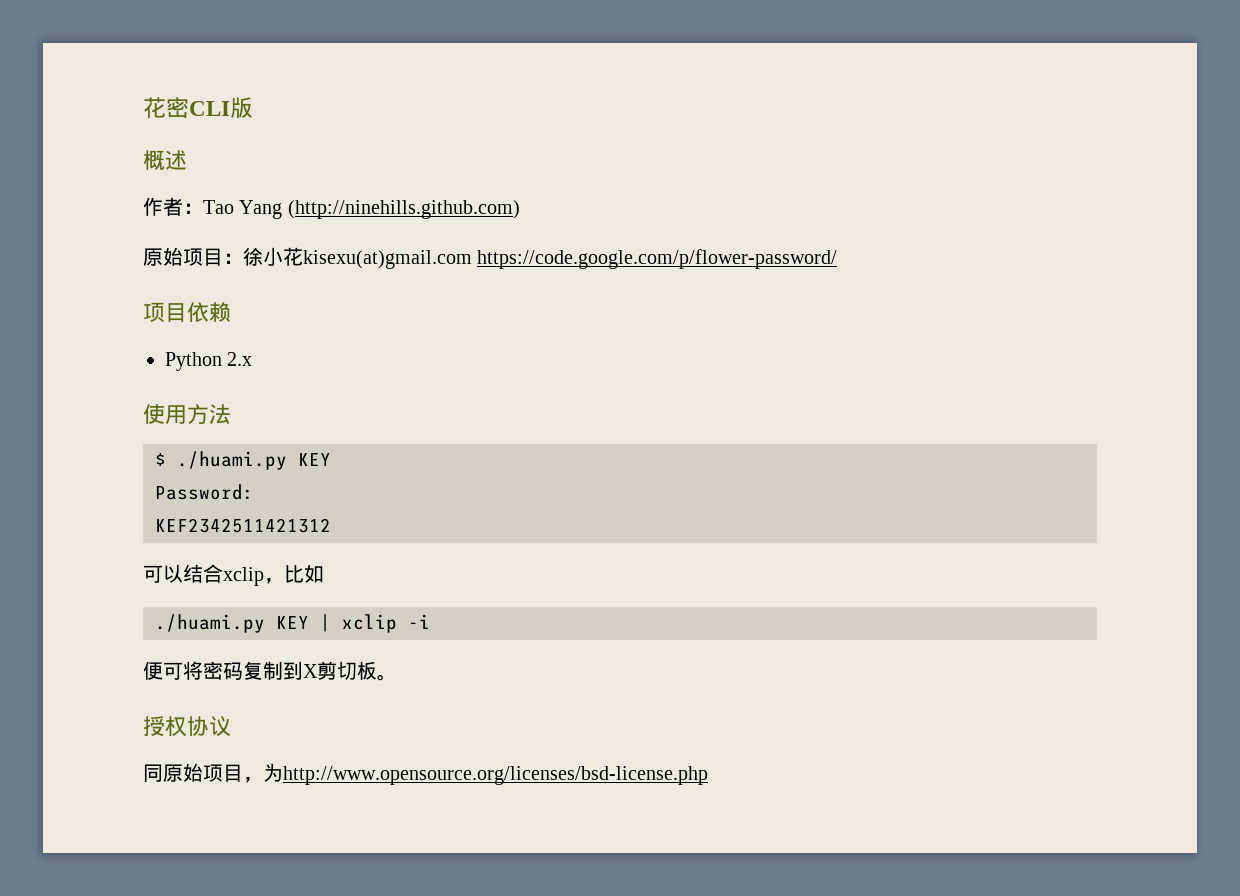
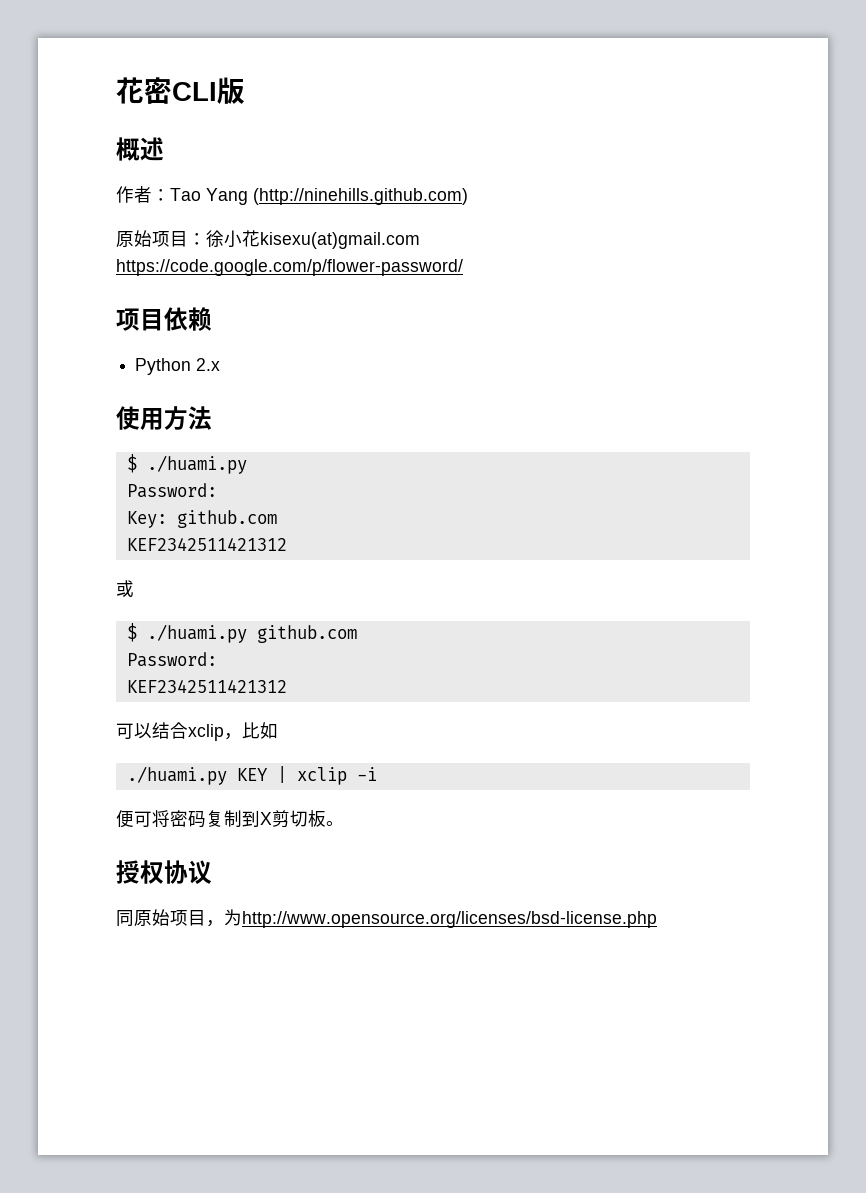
  使用方法
- $ ./huami.py KEY
+ $ ./huami.py
+ Password:
+ Key: github.com
+ KEF2342511421312
+ 或
+ $ ./huami.py github.com

